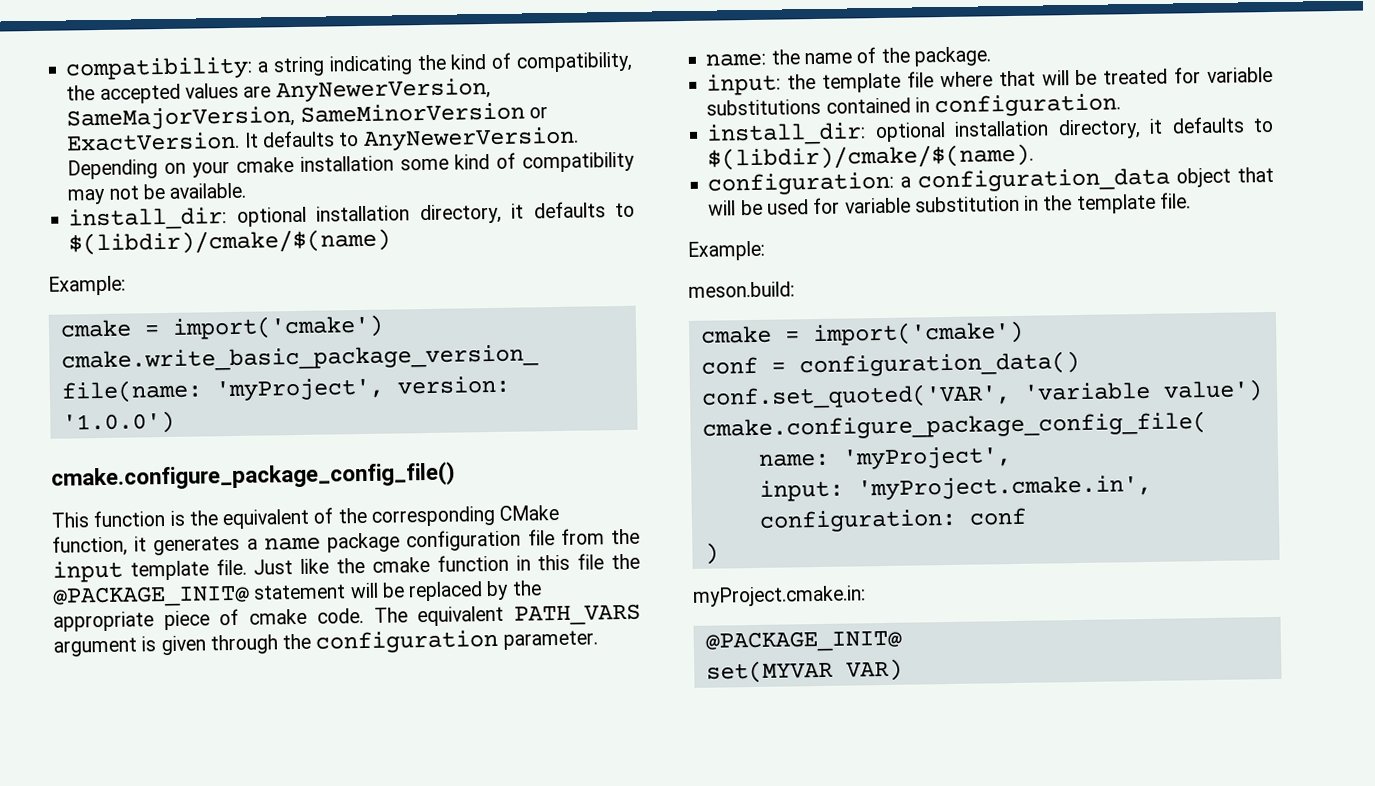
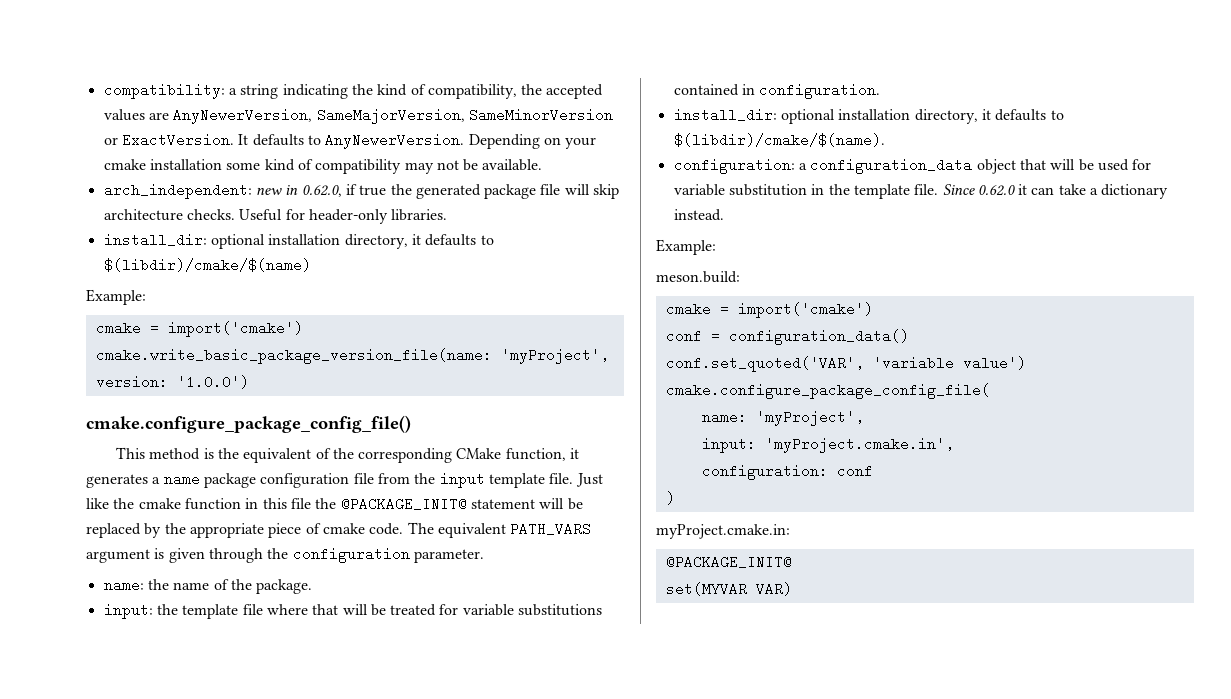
+ arch_independent: new in 0.62.0, if true the generated package file will skip architecture checks. Useful for header-only libraries.
- This function is the equivalent of the corresponding CMake function, it generates a name package configuration file from the input template file.
+ This method is the equivalent of the corresponding CMake function, it generates a name package configuration file from the input template file.
+ Since 0.62.0 it can take a dictionary instead.

